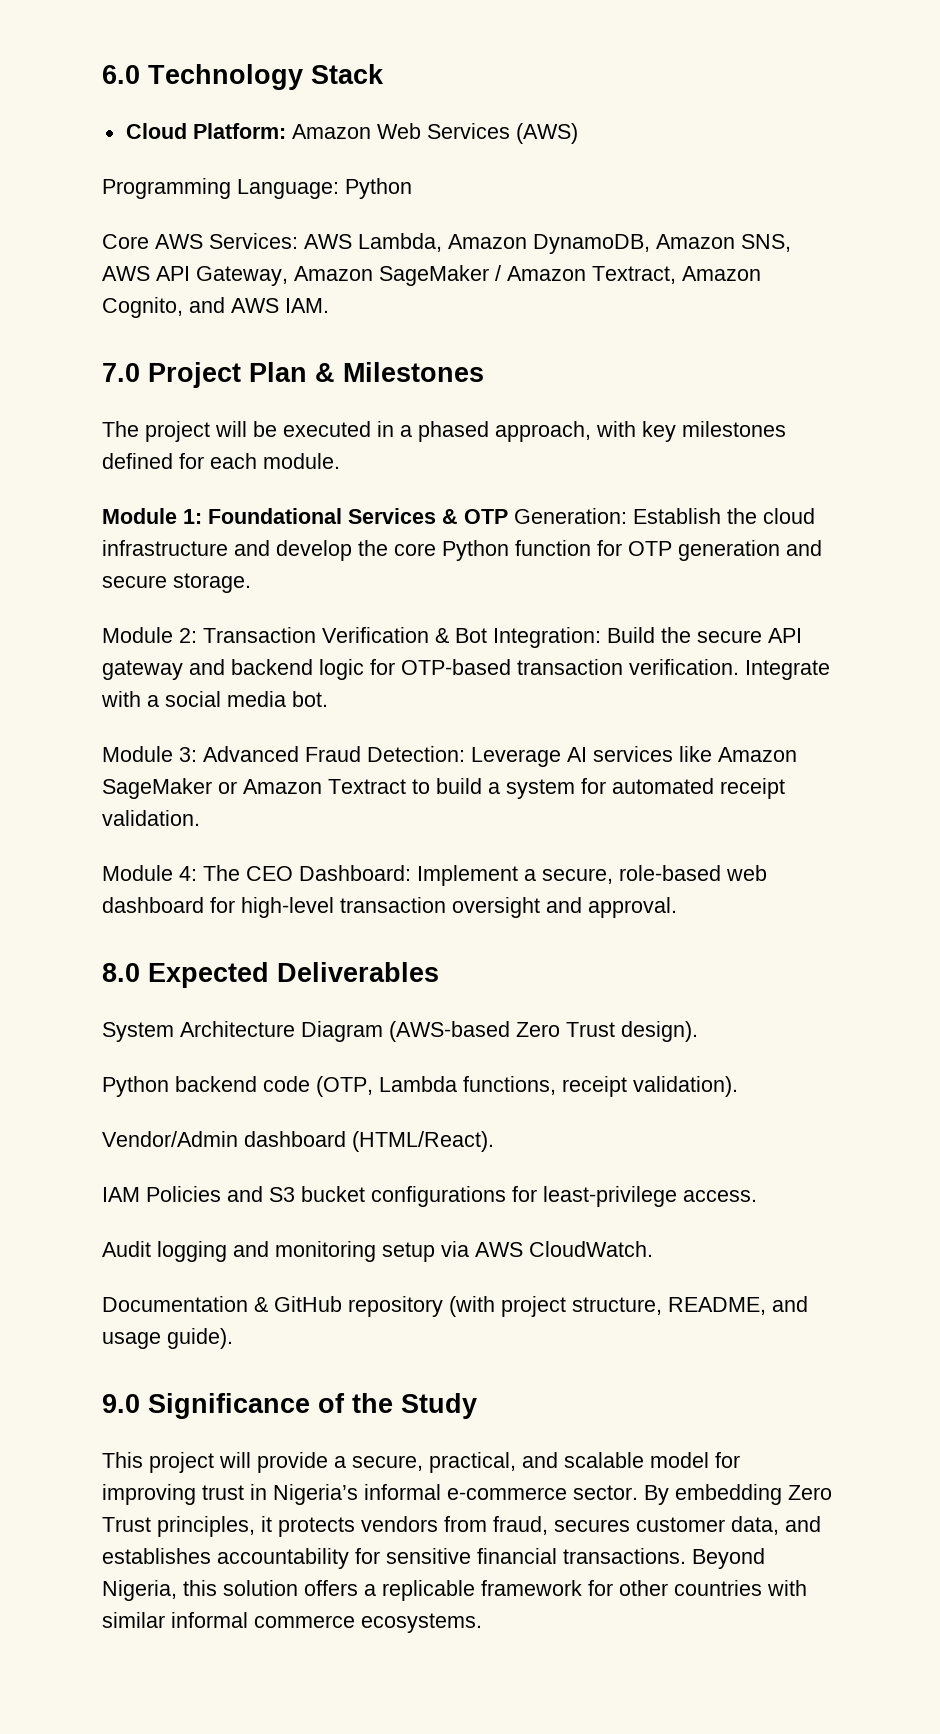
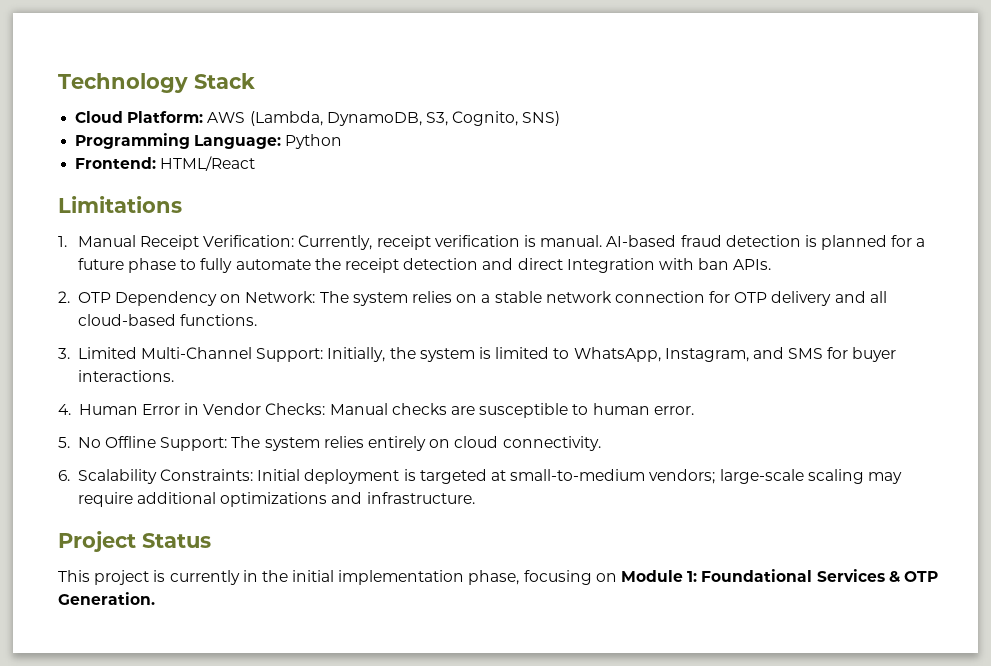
- 6.0 Technology Stack
+ Technology Stack
- Cloud Platform: Amazon Web Services (AWS)
+ Cloud Platform: AWS (Lambda, DynamoDB, S3, Cognito, SNS)
  Programming Language: Python
- Core AWS Services: AWS Lambda, Amazon DynamoDB, Amazon SNS, AWS API Gateway, Amazon SageMaker / Amazon Textract, Amazon Cognito, and AWS IAM.
- 7.0 Project Plan & Milestones
- The project will be executed in a phased approach, with key milestones defined for each module.
- Module 1: Foundational Services & OTP Generation: Establish the cloud infrastructure and develop the core Python function for OTP generation and secure storage.
- Module 2: Transaction Verification & Bot Integration: Build the secure API gateway and backend logic for OTP-based transaction verification. Integrate with a social media bot.
- Module 3: Advanced Fraud Detection: Leverage AI services like Amazon SageMaker or Amazon Textract to build a system for automated receipt validation.
- Module 4: The CEO Dashboard: Implement a secure, role-based web dashboard for high-level transaction oversight and approval.
- 8.0 Expected Deliverables
- System Architecture Diagram (AWS-based Zero Trust design).
- Python backend code (OTP, Lambda functions, receipt validation).
- Vendor/Admin dashboard (HTML/React).
- IAM Policies and S3 bucket configurations for least-privilege access.
- Audit logging and monitoring setup via AWS CloudWatch.
- Documentation & GitHub repository (with project structure, README, and usage guide).
- 9.0 Significance of the Study
- This project will provide a secure, practical, and scalable model for improving trust in Nigeria’s informal e-commerce sector. By embedding Zero Trust principles, it protects vendors from fraud, secures customer data, and establishes accountability for sensitive financial transactions. Beyond Nigeria, this solution offers a replicable framework for other countries with similar informal commerce ecosystems.
+ Frontend: HTML/React
+ Limitations
+ 1. Manual Receipt Verification: Currently, receipt verification is manual. AI-based fraud detection is planned for a future phase to fully automate the receipt detection and direct Integration with ban APIs.
+ 2. OTP Dependency on Network: The system relies on a stable network connection for OTP delivery and all cloud-based functions.
+ 3. Limited Multi-Channel Support: Initially, the system is limited to WhatsApp, Instagram, and SMS for buyer interactions.
+ 4. Human Error in Vendor Checks: Manual checks are susceptible to human error.
+ 5. No Offline Support: The system relies entirely on cloud connectivity.
+ 6. Scalability Constraints: Initial deployment is targeted at small-to-medium vendors; large-scale scaling may require additional optimizations and infrastructure.
+ Project Status
+ This project is currently in the initial implementation phase, focusing on Module 1: Foundational Services & OTP Generation.

